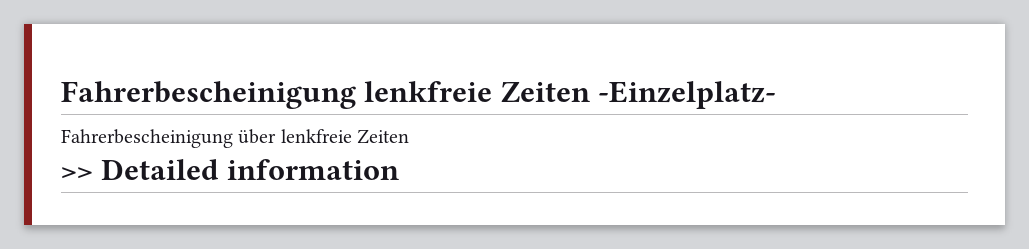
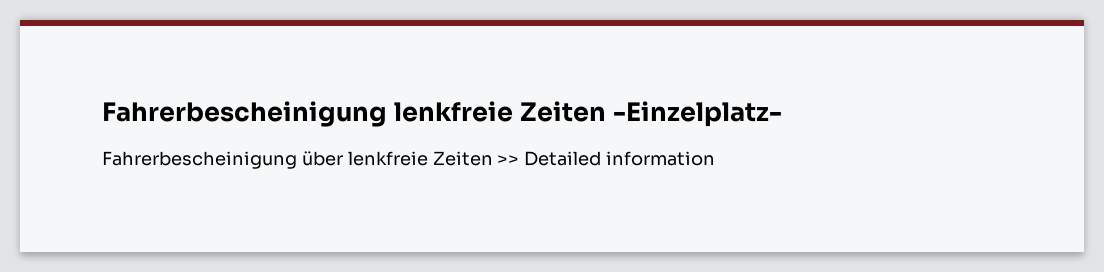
- Fahrerbescheinigung über lenkfreie Zeiten
- >> Detailed information
+ Fahrerbescheinigung über lenkfreie Zeiten >> Detailed information

